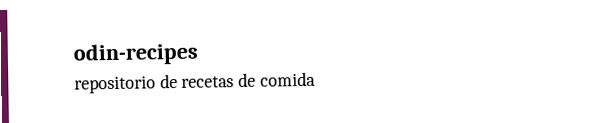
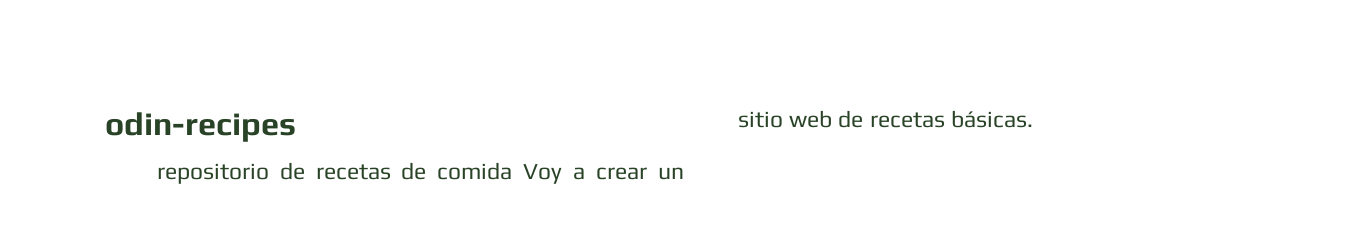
- repositorio de recetas de comida
+ repositorio de recetas de comida Voy a crear un sitio web de recetas básicas.

